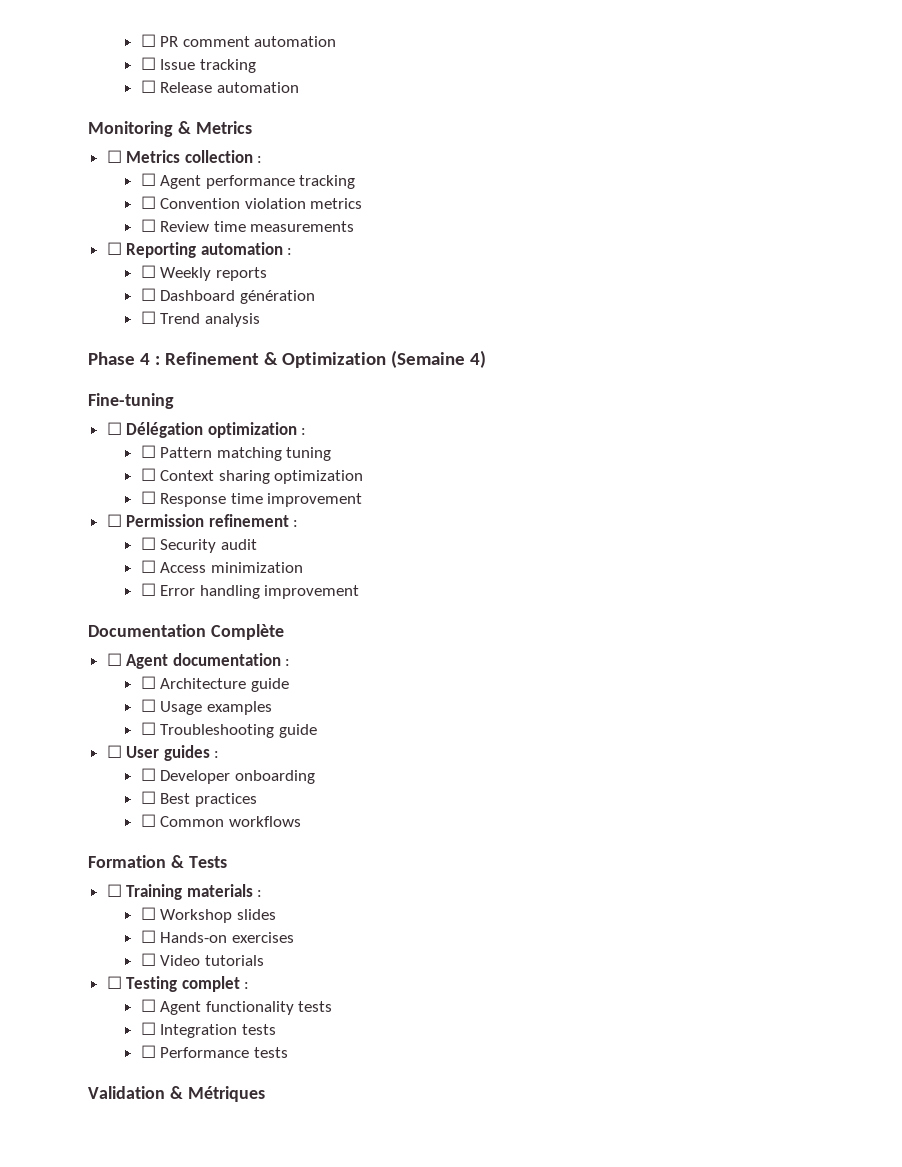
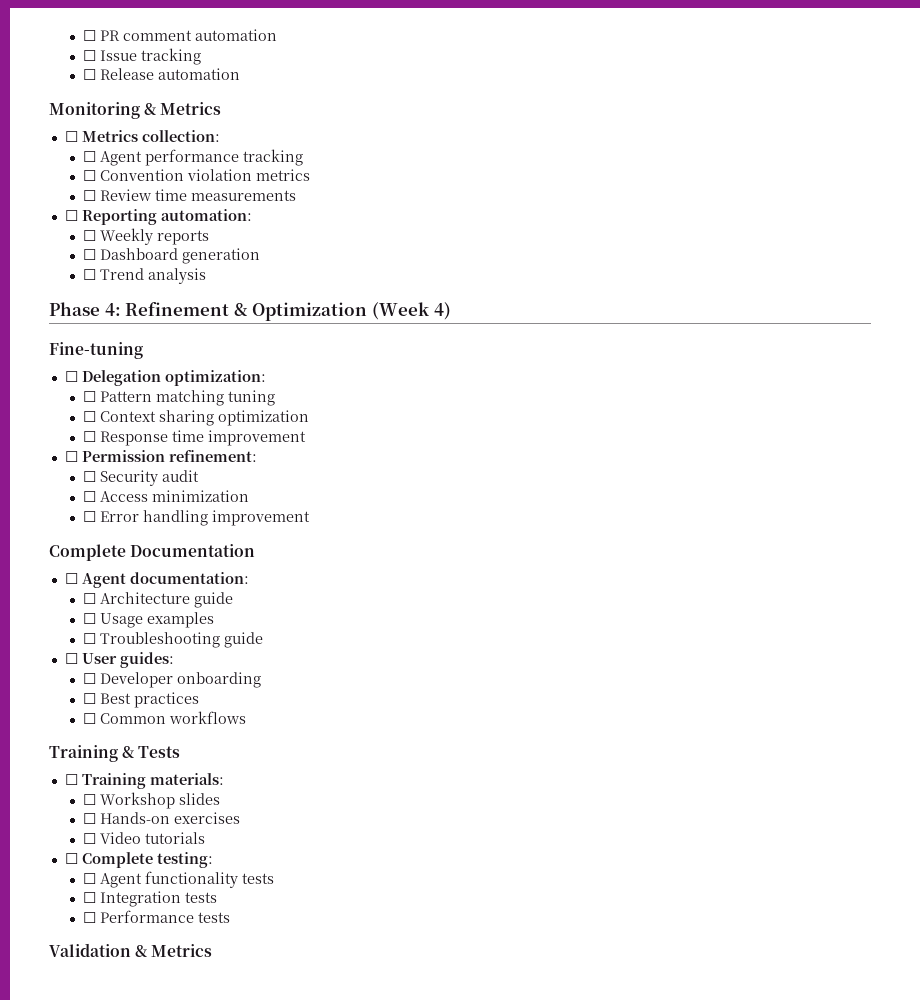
- ☐ Metrics collection :
+ ☐ Metrics collection:
- ☐ Reporting automation :
+ ☐ Reporting automation:
- ☐ Dashboard génération
+ ☐ Dashboard generation
- Phase 4 : Refinement & Optimization (Semaine 4)
+ Phase 4: Refinement & Optimization (Week 4)
- ☐ Délégation optimization :
+ ☐ Delegation optimization:
- ☐ Permission refinement :
+ ☐ Permission refinement:
- Documentation Complète
- ☐ Agent documentation :
+ Complete Documentation
+ ☐ Agent documentation:
- ☐ User guides :
+ ☐ User guides:
- Formation & Tests
+ Training & Tests
- ☐ Training materials :
+ ☐ Training materials:
- ☐ Testing complet :
+ ☐ Complete testing:
- Validation & Métriques
+ Validation & Metrics

